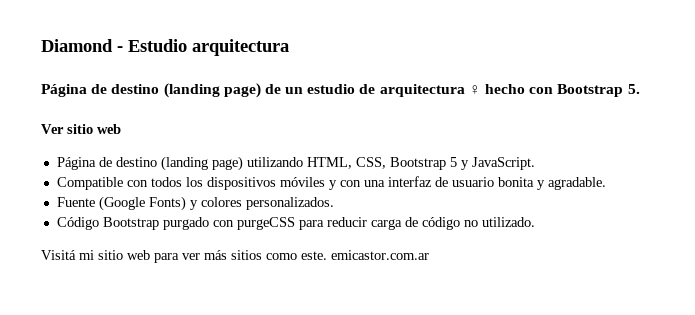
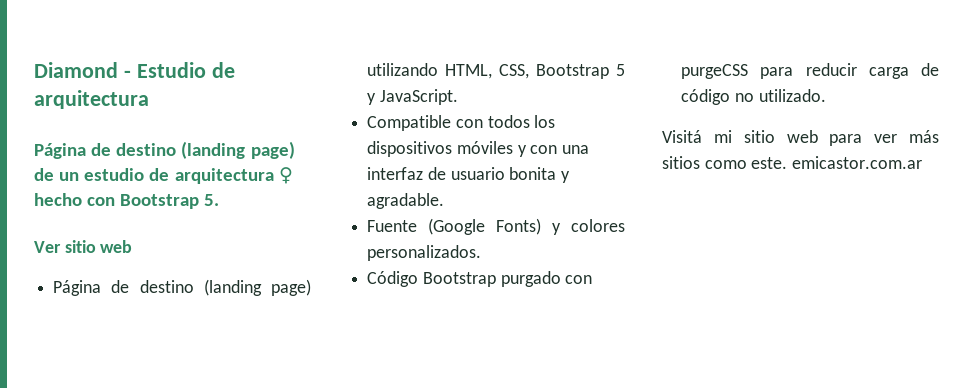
- Diamond - Estudio arquitectura
+ Diamond - Estudio de arquitectura

